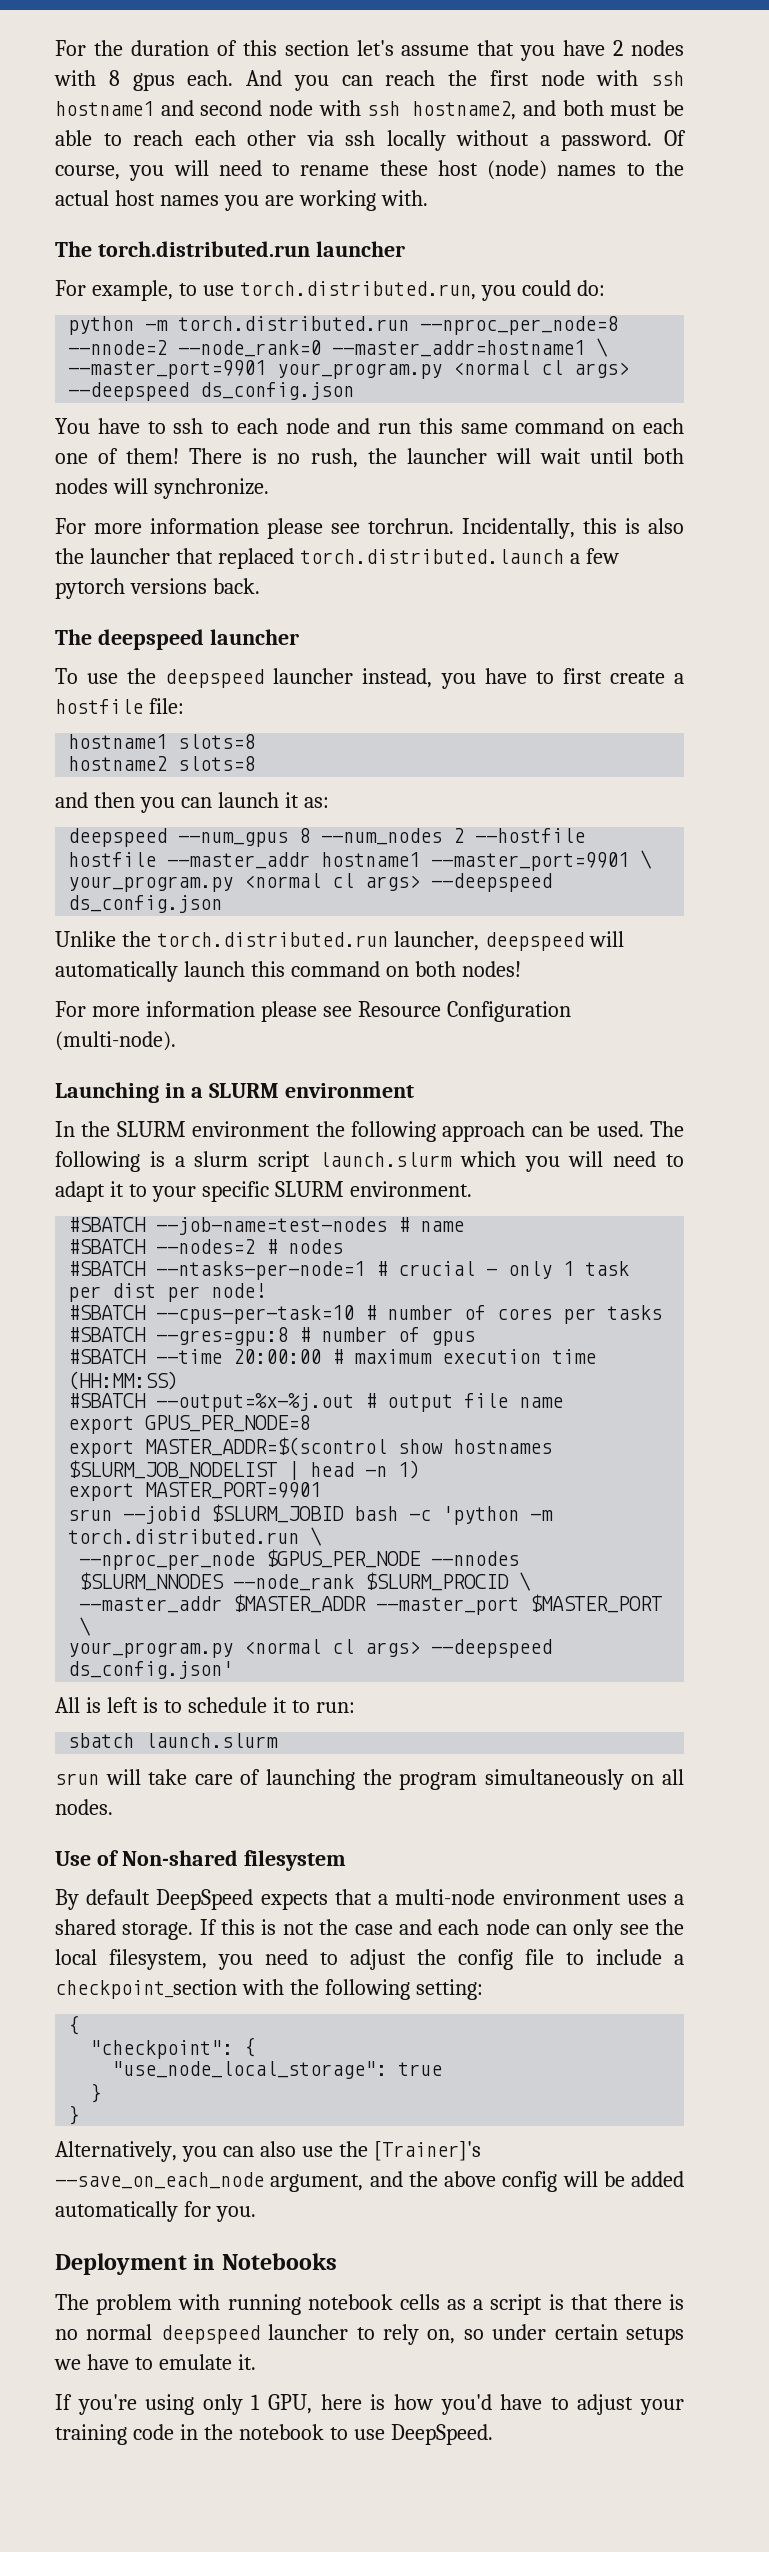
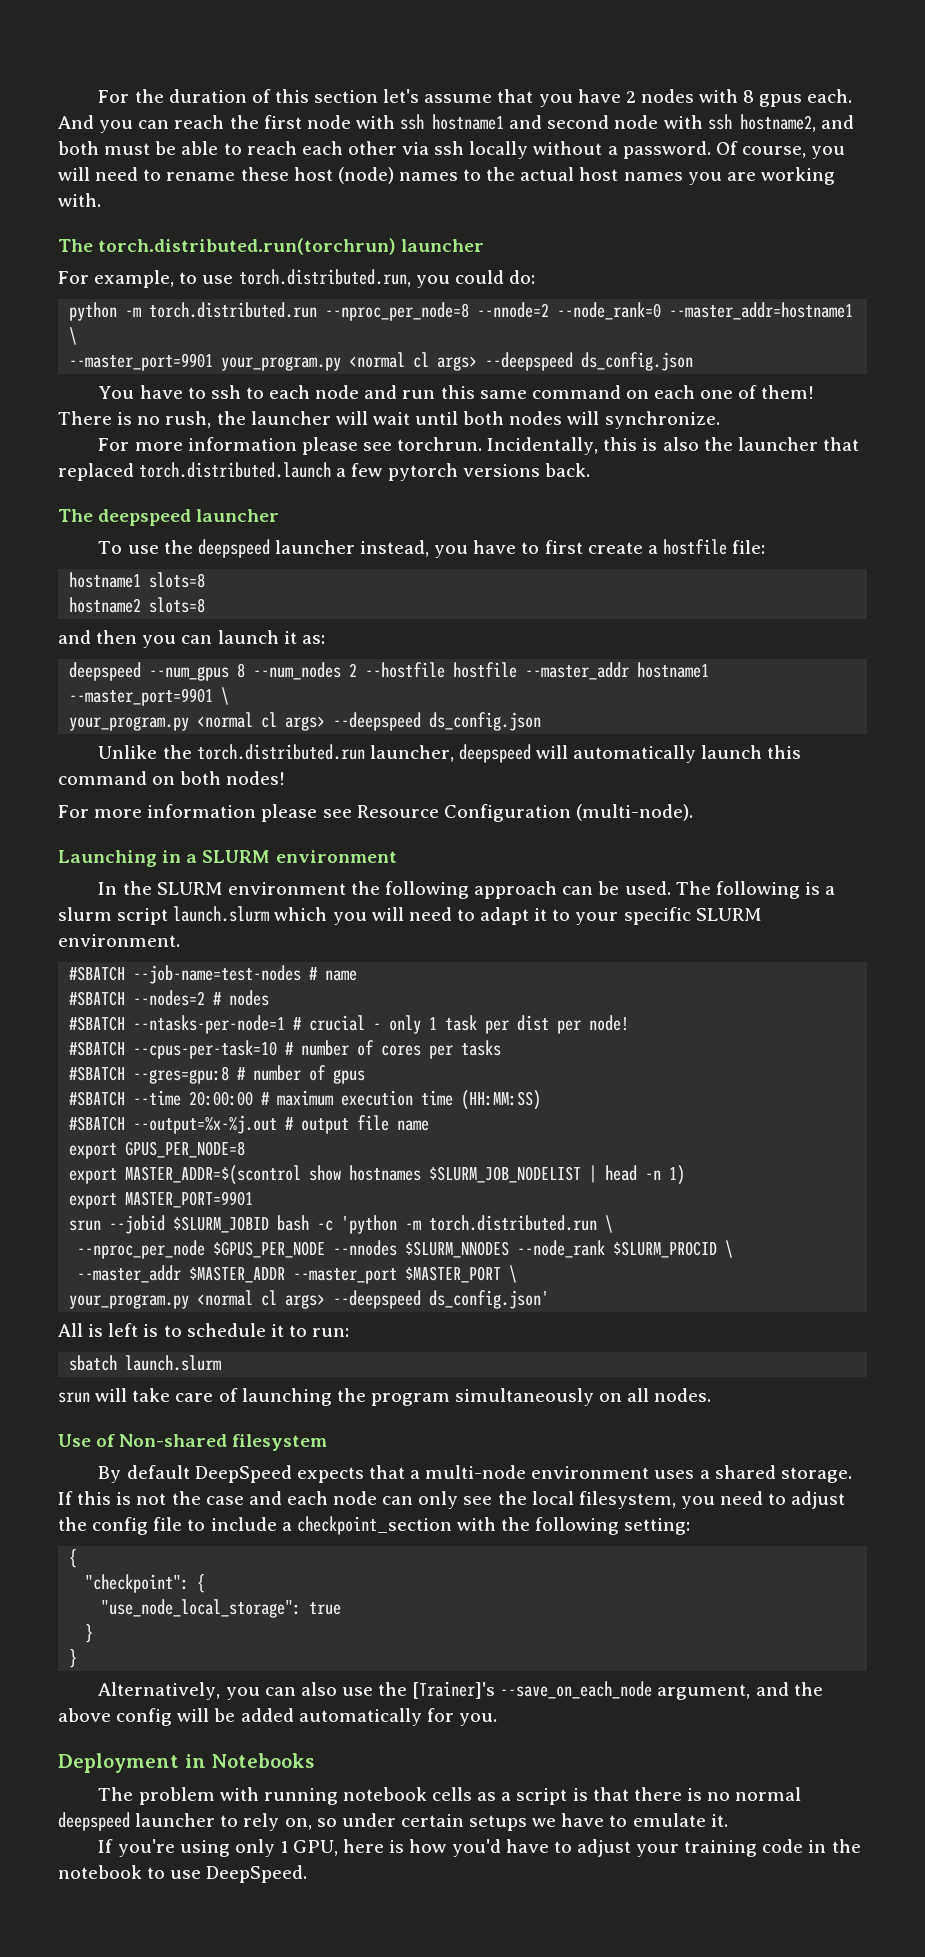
- The torch.distributed.run launcher
+ The torch.distributed.run(torchrun) launcher

